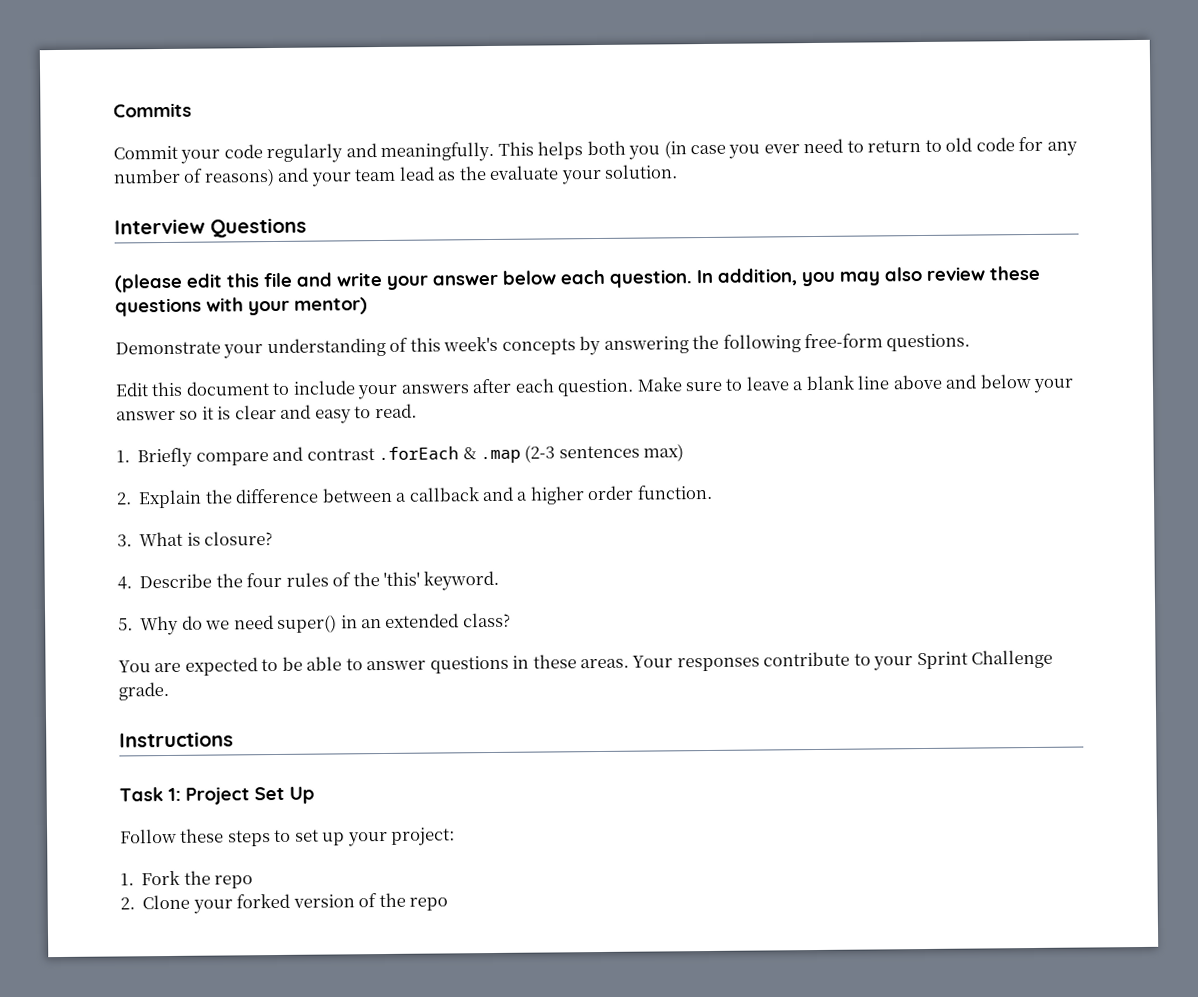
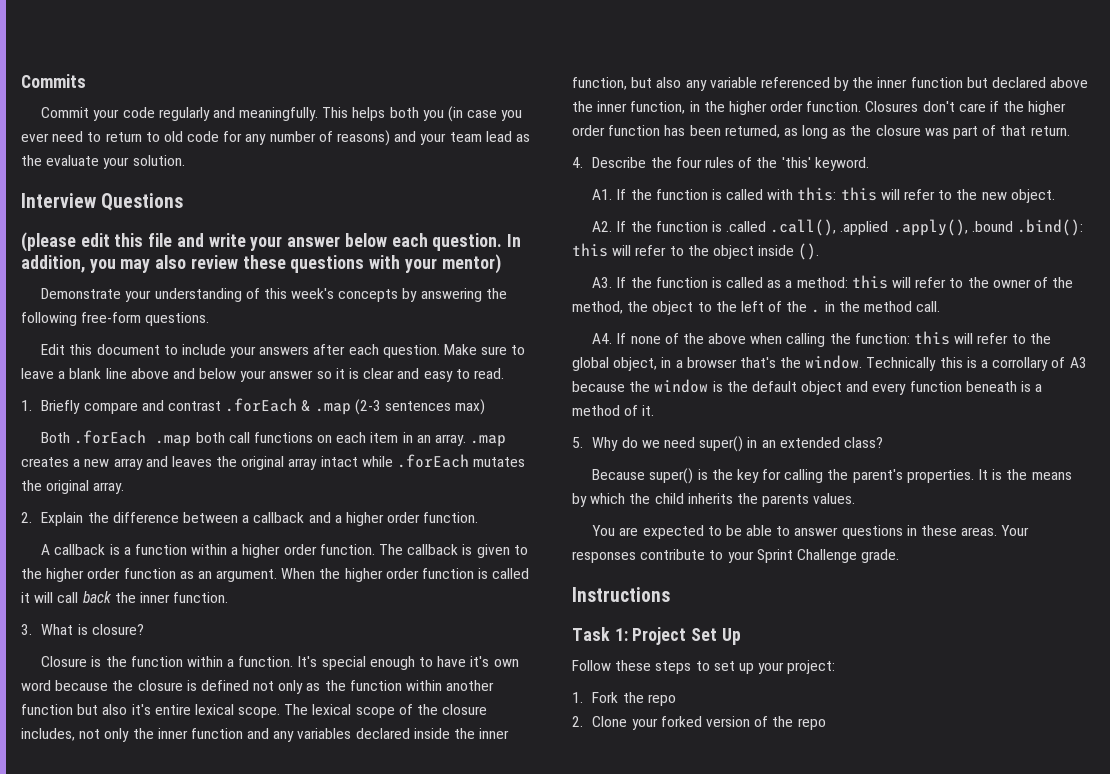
+ Both .forEach .map both call functions on each item in an array. .map creates a new array and leaves the original array intact while .forEach mutates the original array.
+ A callback is a function within a higher order function. The callback is given to the higher order function as an argument. When the higher order function is called it will call back the inner function.
  3. What is closure?
+ Closure is the function within a function. It's special enough to have it's own word because the closure is defined not only as the function within another function but also it's entire lexical scope. The lexical scope of the closure includes, not only the inner function and any variables declared inside the inner function, but also any variable referenced by the inner function but declared above the inner function, in the higher order function. Closures don't care if the higher order function has been returned, as long as the closure was part of that return.
+ A1. If the function is called with this: this will refer to the new object.
+ A2. If the function is .called .call(), .applied .apply(), .bound .bind(): this will refer to the object inside ().
+ A3. If the function is called as a method: this will refer to the owner of the method, the object to the left of the . in the method call.
+ A4. If none of the above when calling the function: this will refer to the global object, in a browser that's the window. Technically this is a corrollary of A3 because the window is the default object and every function beneath is a method of it.
+ Because super() is the key for calling the parent's properties. It is the means by which the child inherits the parents values.

